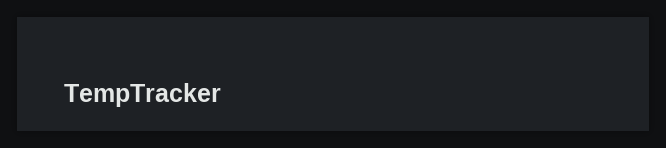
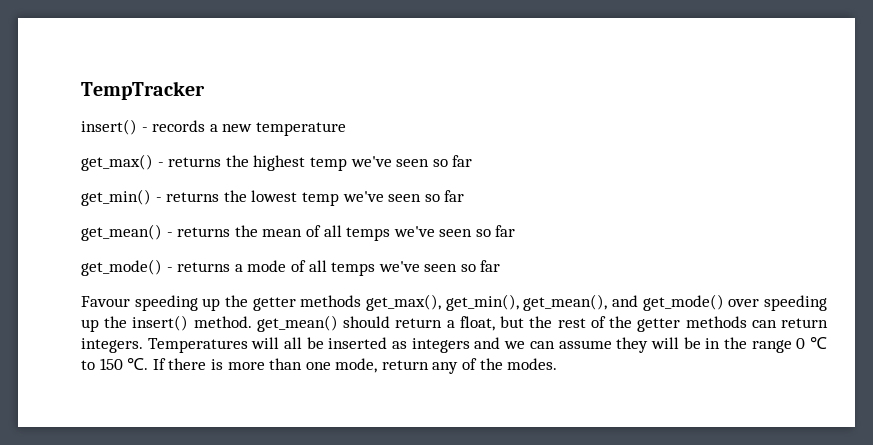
+ insert() - records a new temperature
+ get_max() - returns the highest temp we've seen so far
+ get_min() - returns the lowest temp we've seen so far
+ get_mean() - returns the mean of all temps we've seen so far
+ get_mode() - returns a mode of all temps we've seen so far
+ Favour speeding up the getter methods get_max(), get_min(), get_mean(), and get_mode() over speeding up the insert() method. get_mean() should return a float, but the rest of the getter methods can return integers. Temperatures will all be inserted as integers and we can assume they will be in the range 0 ℃ to 150 ℃. If there is more than one mode, return any of the modes.

